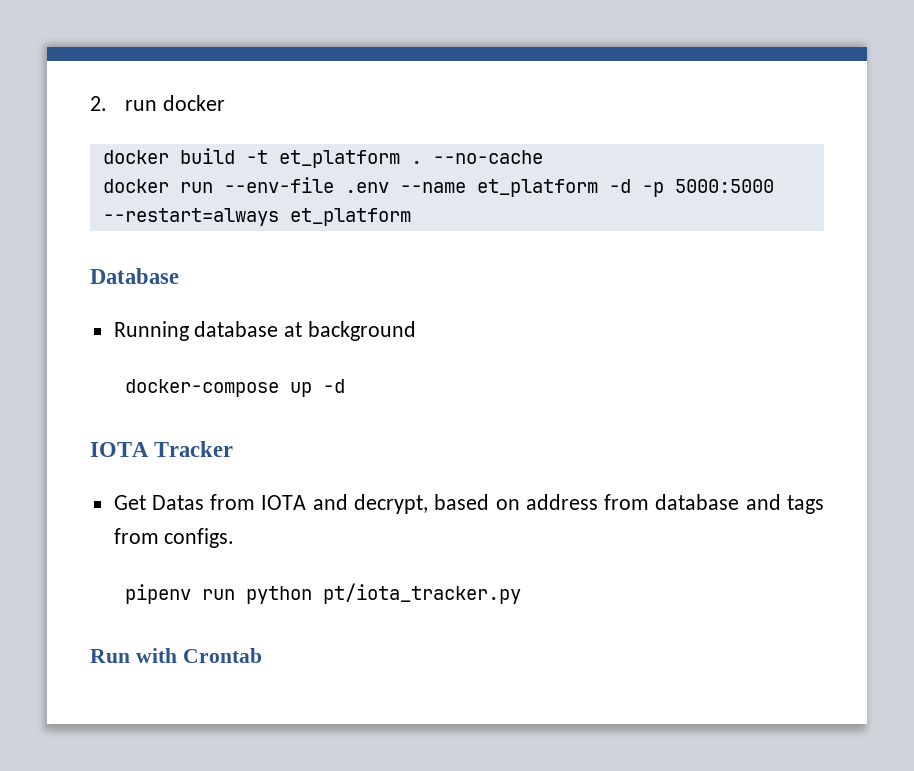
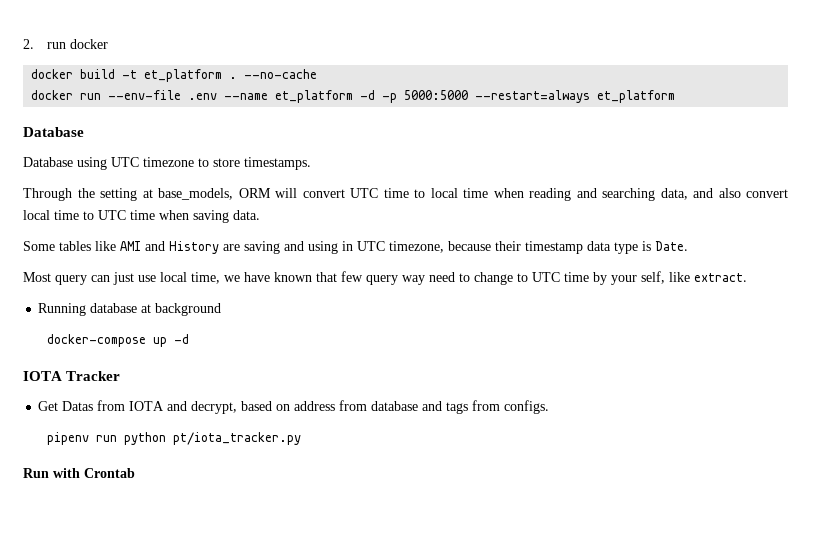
+ Database using UTC timezone to store timestamps.
+ Through the setting at base_models, ORM will convert UTC time to local time when reading and searching data, and also convert local time to UTC time when saving data.
+ Some tables like AMI and History are saving and using in UTC timezone, because their timestamp data type is Date.
+ Most query can just use local time, we have known that few query way need to change to UTC time by your self, like extract.

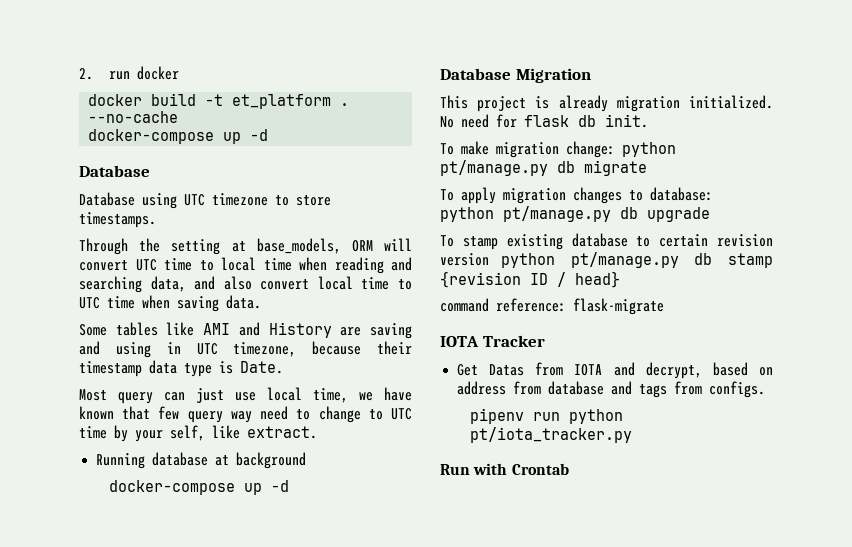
  --no-cache
- docker run --env-file .env --name et_platform -d -p 5000:5000 --restart=always et_platform
+ docker-compose up -d
+ Database Migration
+ This project is already migration initialized. No need for flask db init.
+ To make migration change: python pt/manage.py db migrate
+ To apply migration changes to database: python pt/manage.py db upgrade
+ To stamp existing database to certain revision version python pt/manage.py db stamp {revision ID / head}
+ command reference: flask-migrate

